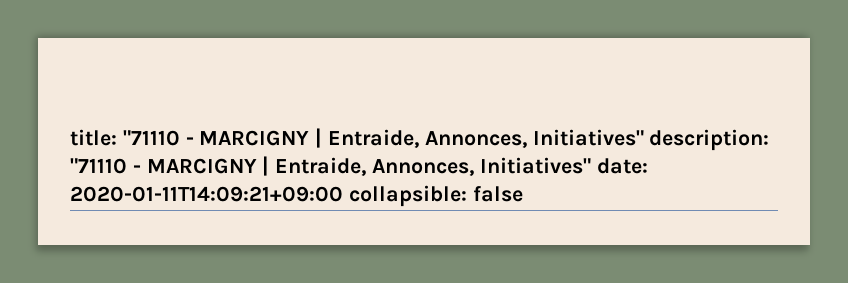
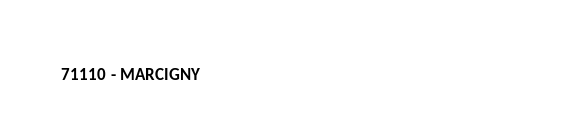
- title: "71110 - MARCIGNY | Entraide, Annonces, Initiatives" description: "71110 - MARCIGNY | Entraide, Annonces, Initiatives" date: 2020-01-11T14:09:21+09:00 collapsible: false
+ 71110 - MARCIGNY

